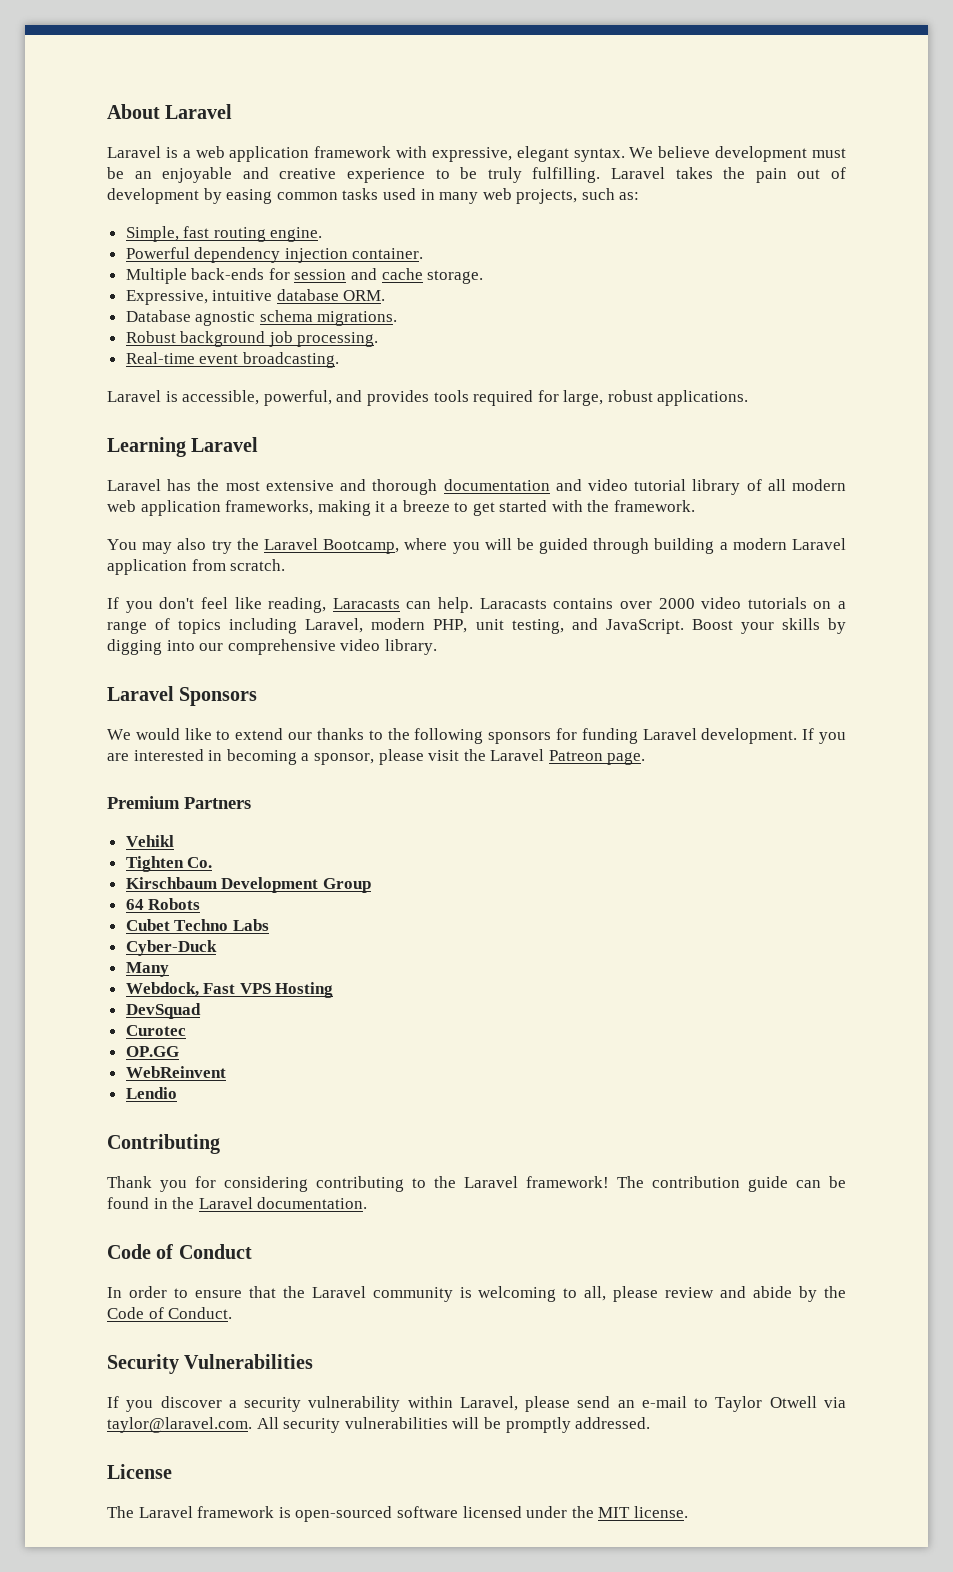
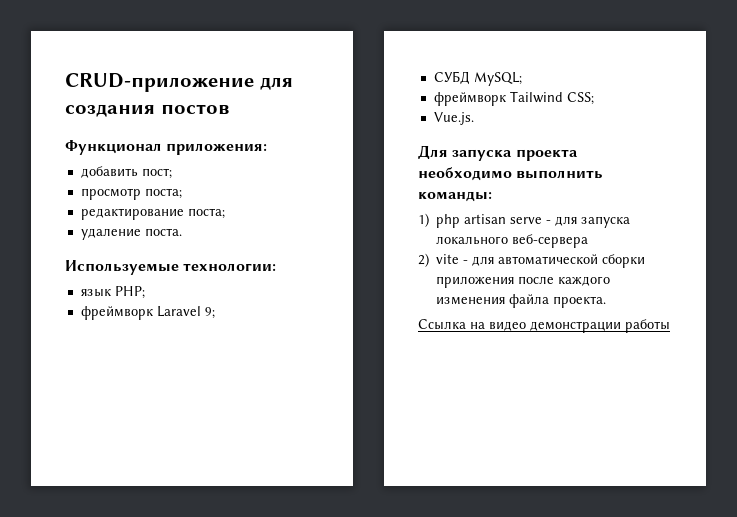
- About Laravel
- Laravel is a web application framework with expressive, elegant syntax. We believe development must be an enjoyable and creative experience to be truly fulfilling. Laravel takes the pain out of development by easing common tasks used in many web projects, such as:
- Simple, fast routing engine.
- Powerful dependency injection container.
- Multiple back-ends for session and cache storage.
- Expressive, intuitive database ORM.
- Database agnostic schema migrations.
- Robust background job processing.
- Real-time event broadcasting.
- Laravel is accessible, powerful, and provides tools required for large, robust applications.
- Learning Laravel
- Laravel has the most extensive and thorough documentation and video tutorial library of all modern web application frameworks, making it a breeze to get started with the framework.
- You may also try the Laravel Bootcamp, where you will be guided through building a modern Laravel application from scratch.
- If you don't feel like reading, Laracasts can help. Laracasts contains over 2000 video tutorials on a range of topics including Laravel, modern PHP, unit testing, and JavaScript. Boost your skills by digging into our comprehensive video library.
- Laravel Sponsors
- We would like to extend our thanks to the following sponsors for funding Laravel development. If you are interested in becoming a sponsor, please visit the Laravel Patreon page.
- Premium Partners
- Vehikl
- Tighten Co.
- Kirschbaum Development Group
- 64 Robots
- Cubet Techno Labs
- Cyber-Duck
- Many
- Webdock, Fast VPS Hosting
- DevSquad
- Curotec
- OP.GG
- WebReinvent
- Lendio
- Contributing
- Thank you for considering contributing to the Laravel framework! The contribution guide can be found in the Laravel documentation.
- Code of Conduct
- In order to ensure that the Laravel community is welcoming to all, please review and abide by the Code of Conduct.
- Security Vulnerabilities
- If you discover a security vulnerability within Laravel, please send an e-mail to Taylor Otwell via taylor@laravel.com. All security vulnerabilities will be promptly addressed.
- License
- The Laravel framework is open-sourced software licensed under the MIT license.
+ СRUD-приложение для создания постов
+ Функционал приложения:
+ добавить пост;
+ просмотр поста;
+ редактирование поста;
+ удаление поста.
+ Используемые технологии:
+ язык PHP;
+ фреймворк Laravel 9;
+ СУБД MySQL;
+ фреймворк Tailwind CSS;
+ Vue.js.
+ Для запуска проекта необходимо выполнить команды:
+ 1) php artisan serve - для запуска локального веб-сервера
+ 2) vite - для автоматической сборки приложения после каждого изменения файла проекта.
+ Cсылка на видео демонстрации работы

